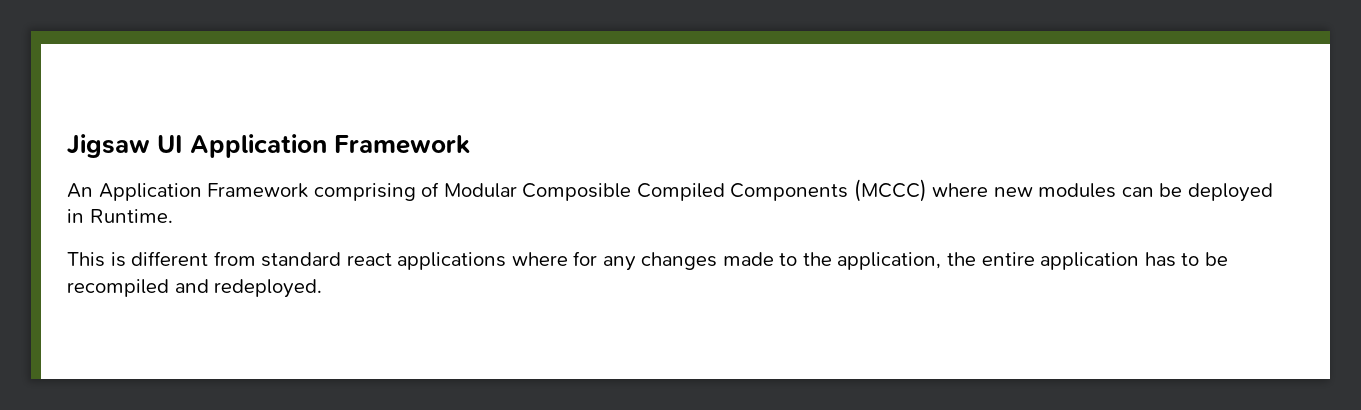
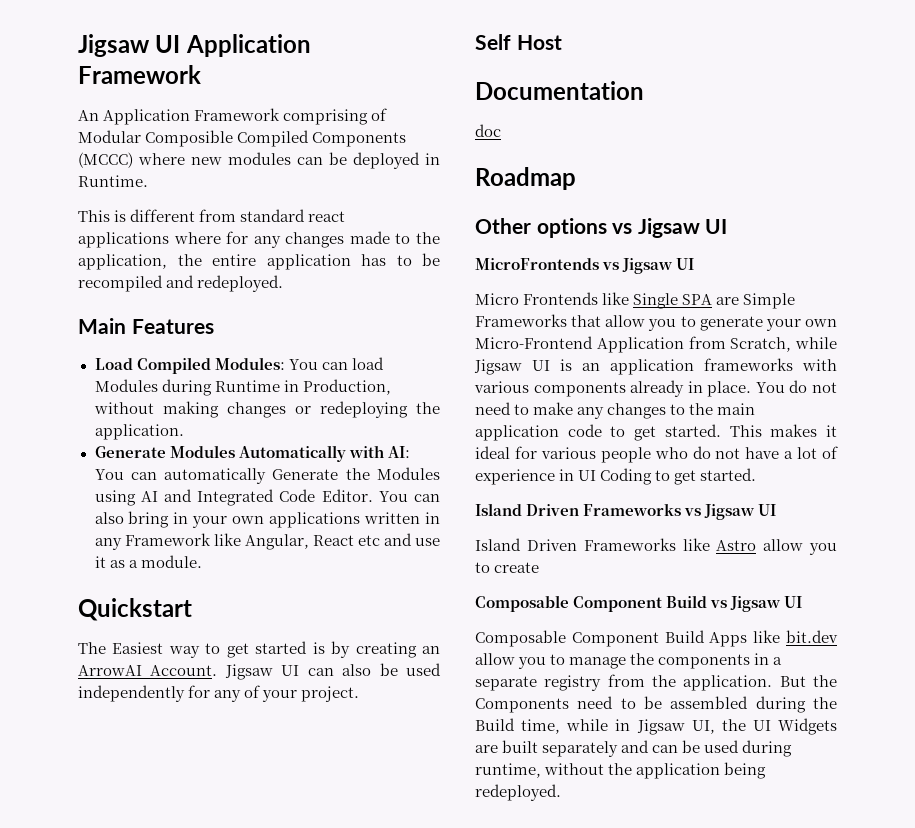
+ Main Features
+ Load Compiled Modules: You can load Modules during Runtime in Production, without making changes or redeploying the application.
+ Generate Modules Automatically with AI: You can automatically Generate the Modules using AI and Integrated Code Editor. You can also bring in your own applications written in any Framework like Angular, React etc and use it as a module.
+ Quickstart
+ The Easiest way to get started is by creating an ArrowAI Account. Jigsaw UI can also be used independently for any of your project.
+ Self Host
+ Documentation
+ doc
+ Roadmap
+ Other options vs Jigsaw UI
+ MicroFrontends vs Jigsaw UI
+ Micro Frontends like Single SPA are Simple Frameworks that allow you to generate your own Micro-Frontend Application from Scratch, while Jigsaw UI is an application frameworks with various components already in place. You do not need to make any changes to the main application code to get started. This makes it ideal for various people who do not have a lot of experience in UI Coding to get started.
+ Island Driven Frameworks vs Jigsaw UI
+ Island Driven Frameworks like Astro allow you to create
+ Composable Component Build vs Jigsaw UI
+ Composable Component Build Apps like bit.dev allow you to manage the components in a separate registry from the application. But the Components need to be assembled during the Build time, while in Jigsaw UI, the UI Widgets are built separately and can be used during runtime, without the application being redeployed.

